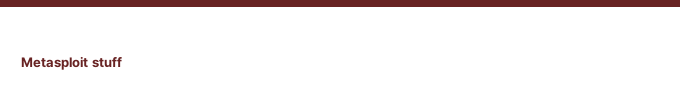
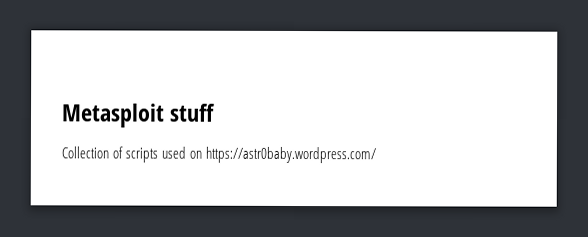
+ Collection of scripts used on https://astr0baby.wordpress.com/

